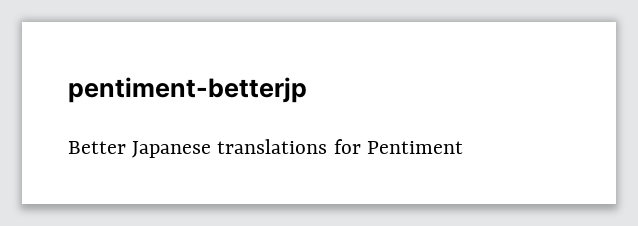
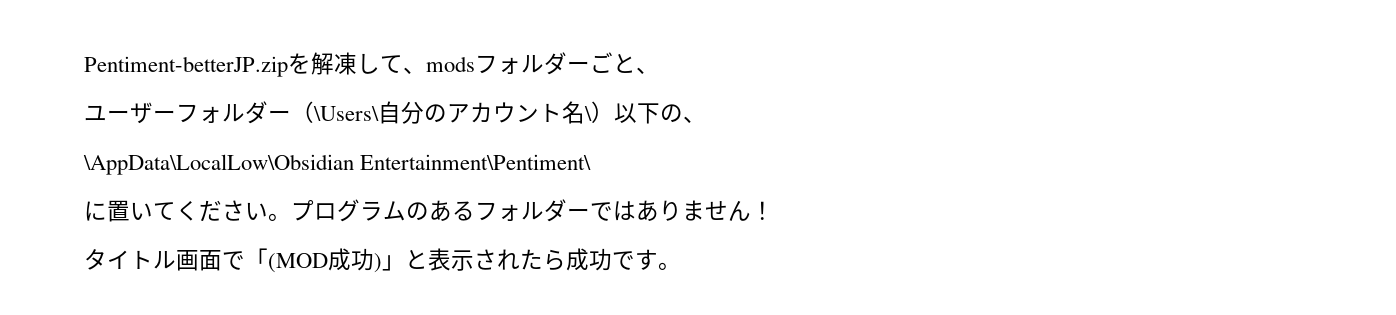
- pentiment-betterjp
- Better Japanese translations for Pentiment
+ Pentiment-betterJP.zipを解凍して、modsフォルダーごと、
+ ユーザーフォルダー（\Users\自分のアカウント名\）以下の、
+ \AppData\LocalLow\Obsidian Entertainment\Pentiment\
+ に置いてください。プログラムのあるフォルダーではありません！
+ タイトル画面で「(MOD成功)」と表示されたら成功です。

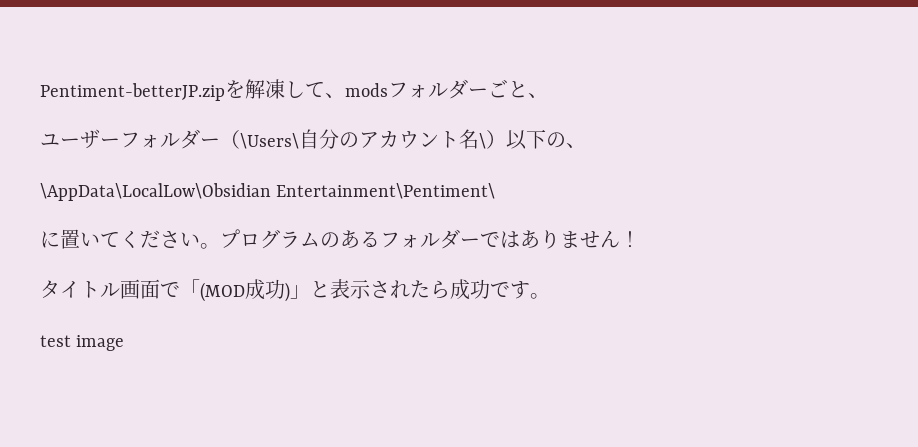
+ test image

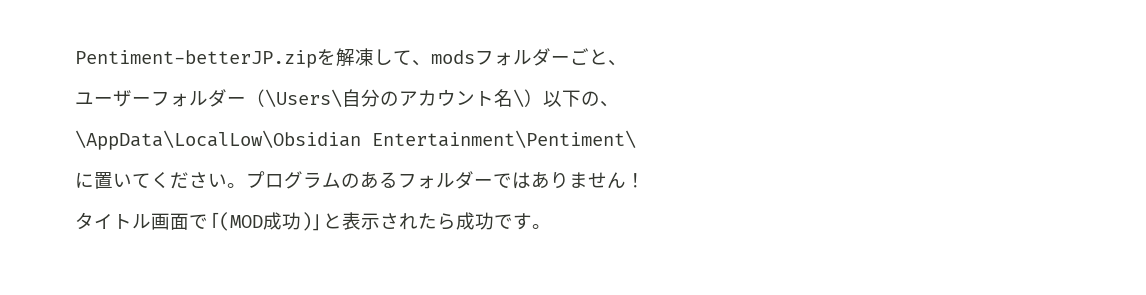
- test image

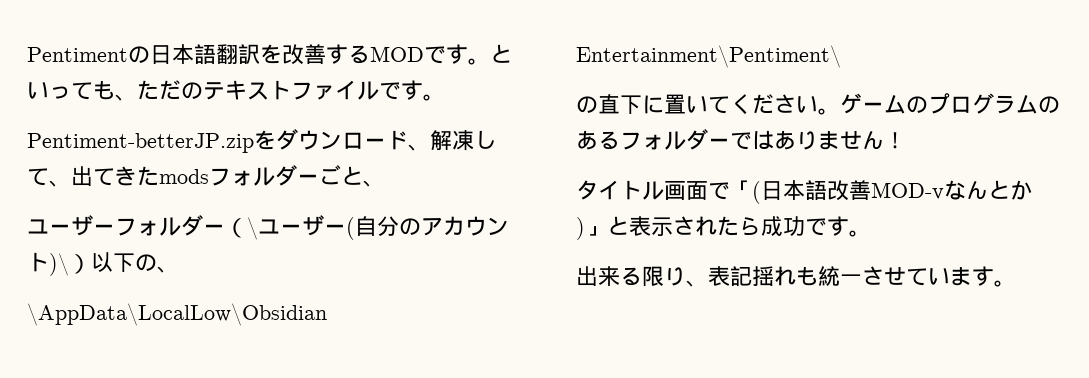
- Pentiment-betterJP.zipを解凍して、modsフォルダーごと、
+ Pentimentの日本語翻訳を改善するMODです。といっても、ただのテキストファイルです。
+ Pentiment-betterJP.zipをダウンロード、解凍して、出てきたmodsフォルダーごと、
- ユーザーフォルダー（\Users\自分のアカウント名\）以下の、
+ ユーザーフォルダー（\ユーザー(自分のアカウント)\）以下の、
- に置いてください。
+ の直下に置いてください。
- プログラムのあるフォルダーではありません！
+ ゲームのプログラムのあるフォルダーではありません！
- タイトル画面で「(MOD成功)」と表示されたら成功です。
+ タイトル画面で「(日本語改善MOD-vなんとか)」と表示されたら成功です。
+ 出来る限り、表記揺れも統一させています。

